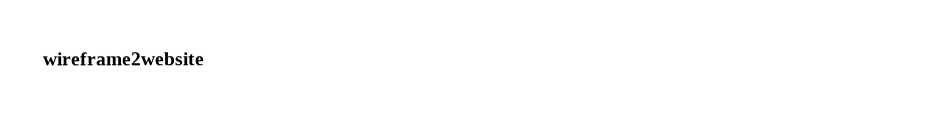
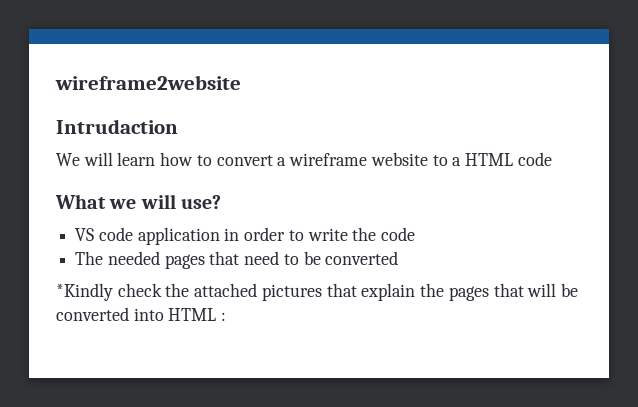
+ Intrudaction
+ We will learn how to convert a wireframe website to a HTML code
+ What we will use?
+ VS code application in order to write the code
+ The needed pages that need to be converted
+ *Kindly check the attached pictures that explain the pages that will be converted into HTML :

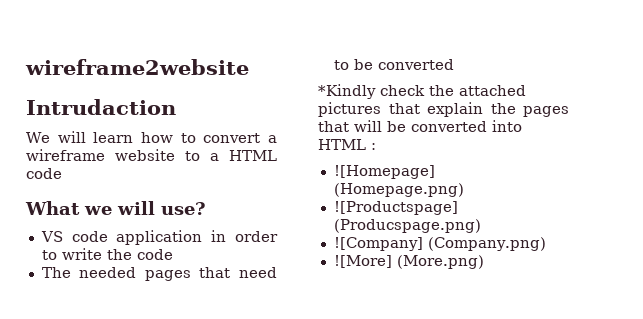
+ ![Homepage] (Homepage.png)
+ ![Productspage] (Producspage.png)
+ ![Company] (Company.png)
+ ![More] (More.png)

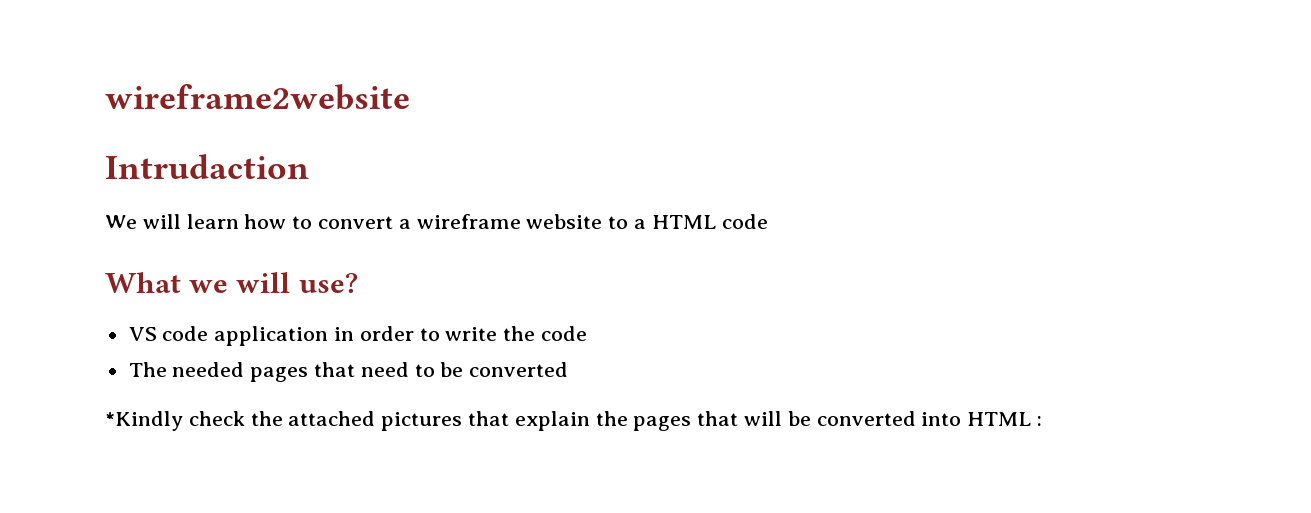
- ![Homepage] (Homepage.png)
- ![Productspage] (Producspage.png)
- ![Company] (Company.png)
- ![More] (More.png)

